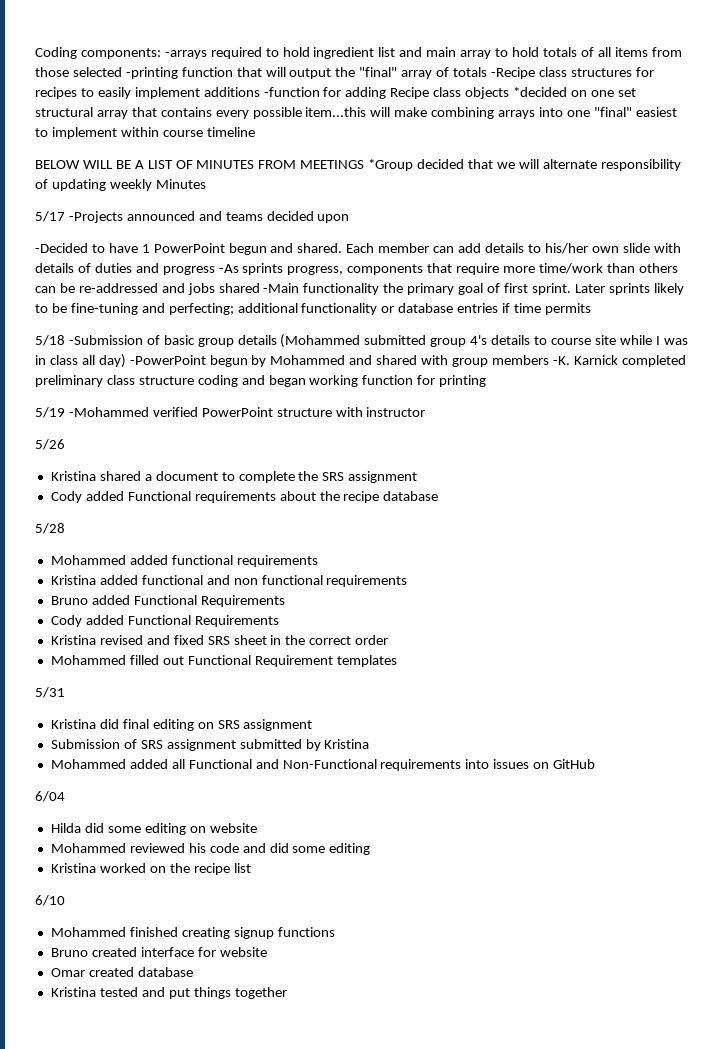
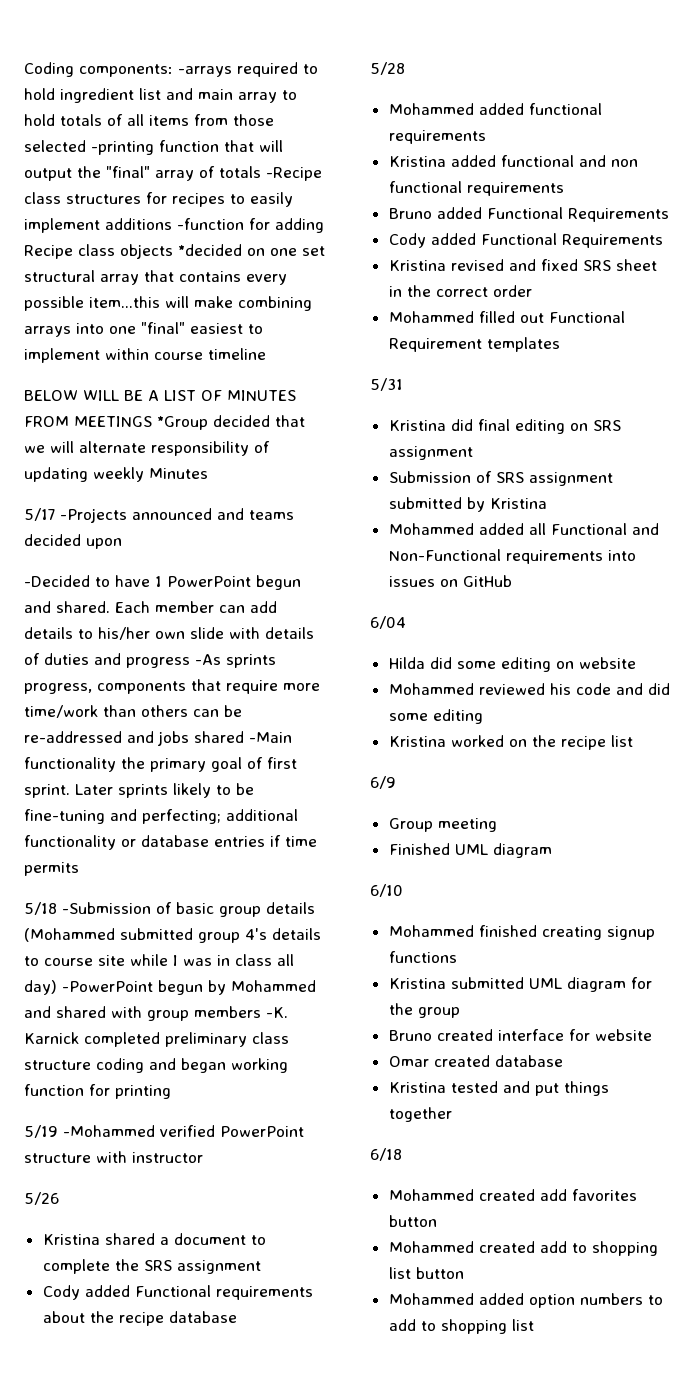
+ 6/9
+ Group meeting
+ Finished UML diagram
+ Kristina submitted UML diagram for the group
+ 6/18
+ Mohammed created add favorites button
+ Mohammed created add to shopping list button
+ Mohammed added option numbers to add to shopping list

